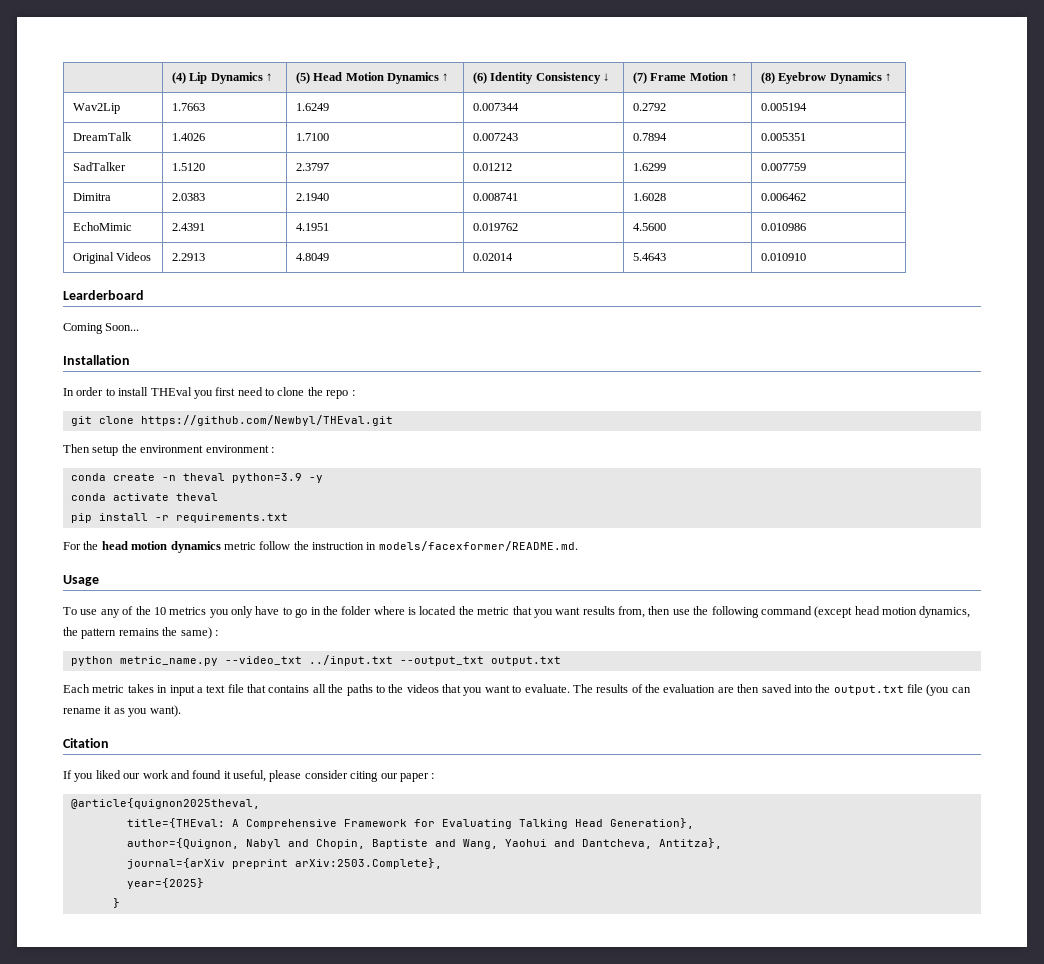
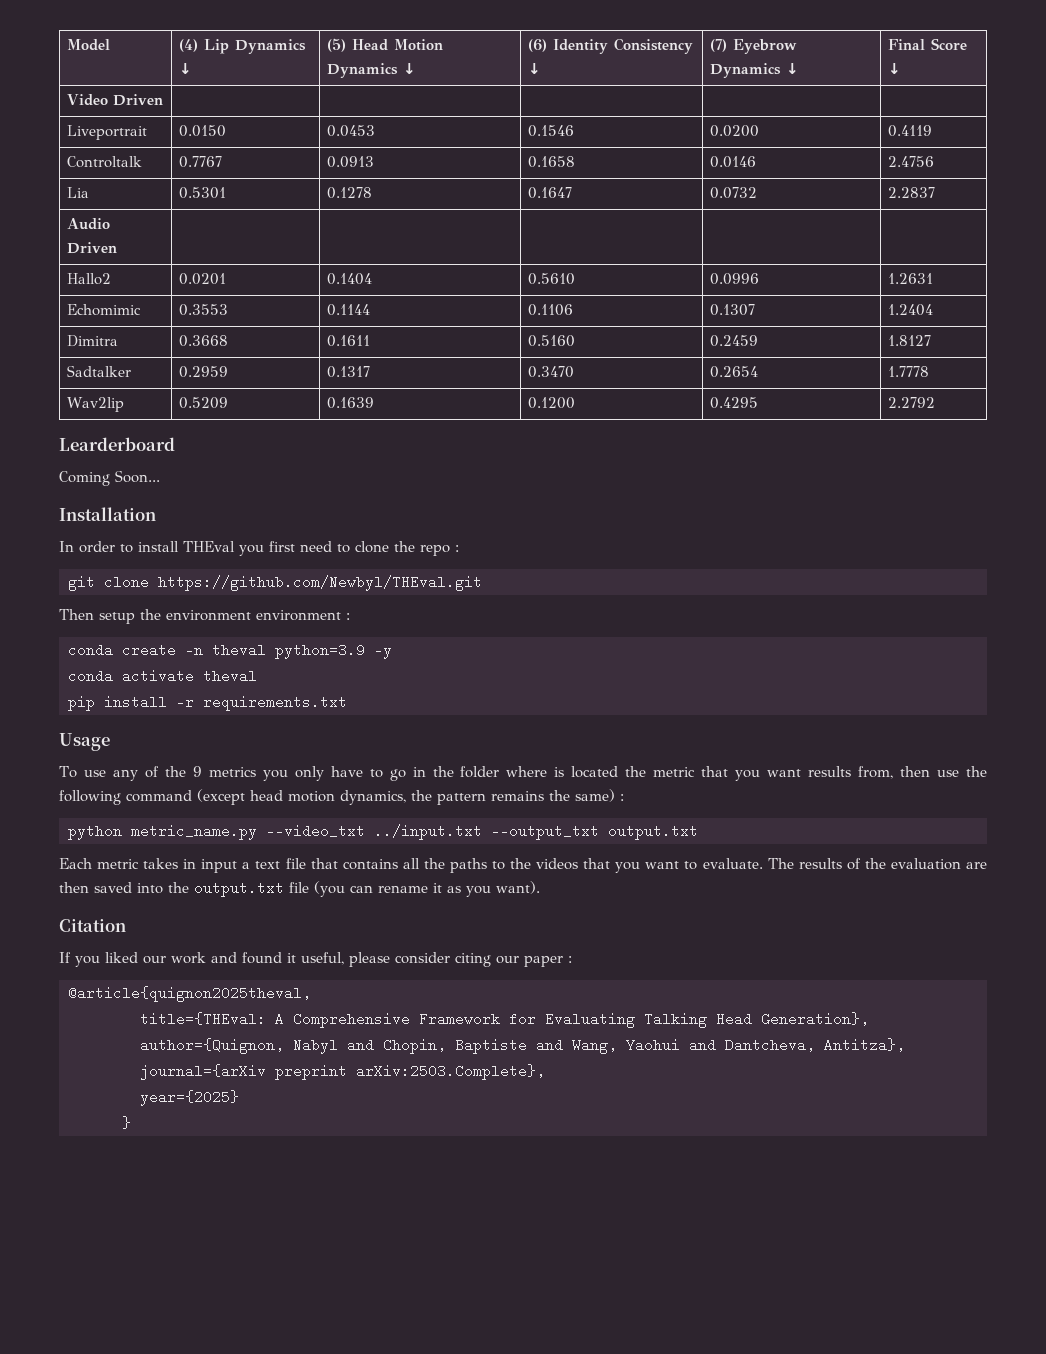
- | (4) Lip Dynamics ↑ | (5) Head Motion Dynamics ↑ | (6) Identity Consistency ↓ | (7) Frame Motion ↑ | (8) Eyebrow Dynamics ↑
- Wav2Lip | 1.7663 | 1.6249 | 0.007344 | 0.2792 | 0.005194
- DreamTalk | 1.4026 | 1.7100 | 0.007243 | 0.7894 | 0.005351
- SadTalker | 1.5120 | 2.3797 | 0.01212 | 1.6299 | 0.007759
- Dimitra | 2.0383 | 2.1940 | 0.008741 | 1.6028 | 0.006462
- EchoMimic | 2.4391 | 4.1951 | 0.019762 | 4.5600 | 0.010986
- Original Videos | 2.2913 | 4.8049 | 0.02014 | 5.4643 | 0.010910
+ Model | (4) Lip Dynamics ↓ | (5) Head Motion Dynamics ↓ | (6) Identity Consistency ↓ | (7) Eyebrow Dynamics ↓ | Final Score ↓
+ Video Driven | | | | |
+ Liveportrait | 0.0150 | 0.0453 | 0.1546 | 0.0200 | 0.4119
+ Controltalk | 0.7767 | 0.0913 | 0.1658 | 0.0146 | 2.4756
+ Lia | 0.5301 | 0.1278 | 0.1647 | 0.0732 | 2.2837
+ Audio Driven | | | | |
+ Hallo2 | 0.0201 | 0.1404 | 0.5610 | 0.0996 | 1.2631
+ Echomimic | 0.3553 | 0.1144 | 0.1106 | 0.1307 | 1.2404
+ Dimitra | 0.3668 | 0.1611 | 0.5160 | 0.2459 | 1.8127
+ Sadtalker | 0.2959 | 0.1317 | 0.3470 | 0.2654 | 1.7778
+ Wav2lip | 0.5209 | 0.1639 | 0.1200 | 0.4295 | 2.2792
- For the head motion dynamics metric follow the instruction in models/facexformer/README.md.
- To use any of the 10 metrics you only have to go in the folder where is located the metric that you want results from, then use the following command (except head motion dynamics, the pattern remains the same) :
+ To use any of the 9 metrics you only have to go in the folder where is located the metric that you want results from, then use the following command (except head motion dynamics, the pattern remains the same) :

